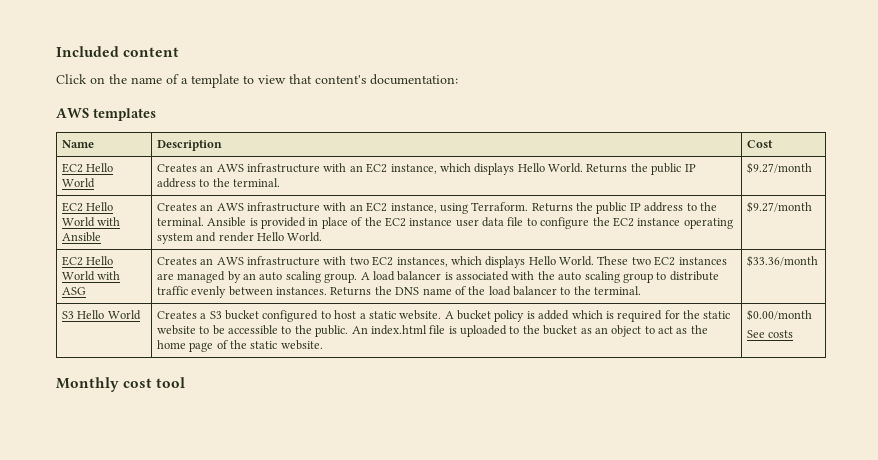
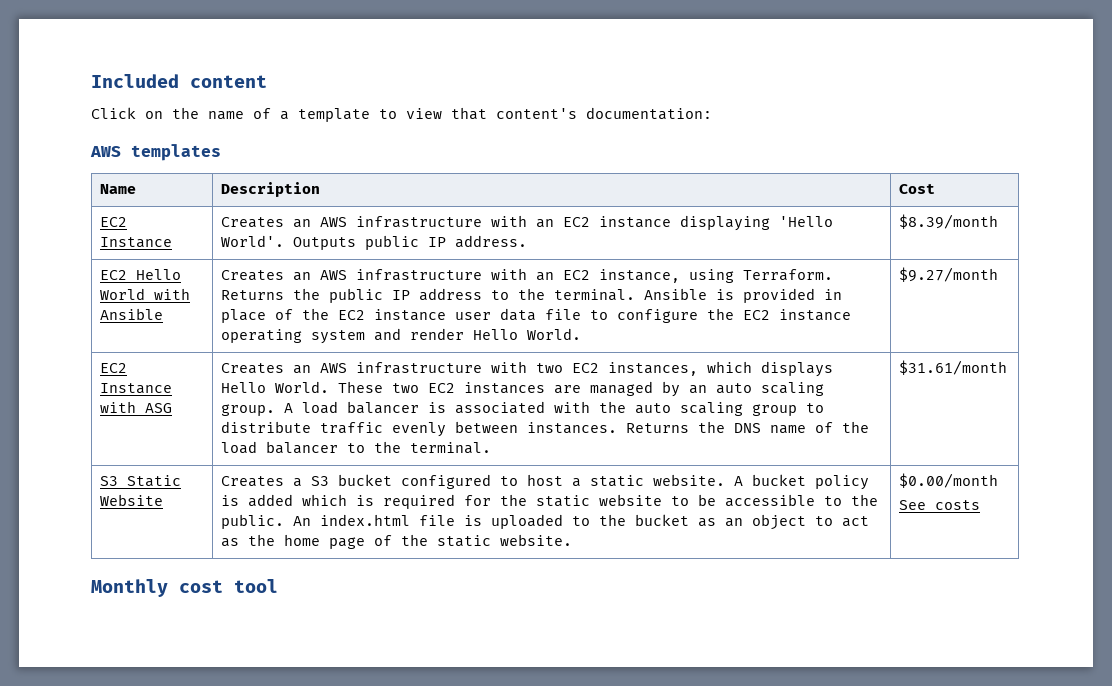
- EC2 Hello World | Creates an AWS infrastructure with an EC2 instance, which displays Hello World. Returns the public IP address to the terminal. | $9.27/month
+ EC2 Instance | Creates an AWS infrastructure with an EC2 instance displaying 'Hello World'. Outputs public IP address. | $8.39/month
- EC2 Hello World with ASG
+ EC2 Instance with ASG
- $33.36/month
- S3 Hello World
+ $31.61/month
+ S3 Static Website

